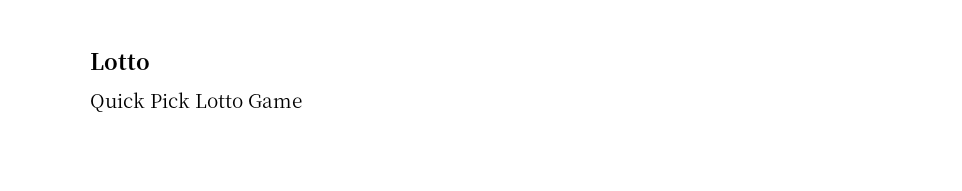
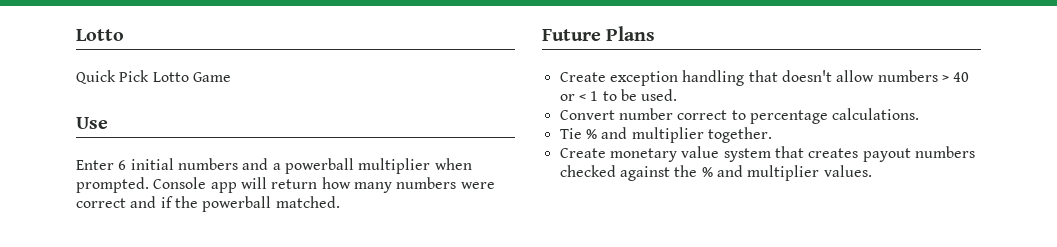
+ Use
+ Enter 6 initial numbers and a powerball multiplier when prompted. Console app will return how many numbers were correct and if the powerball matched.
+ Future Plans
+ Create exception handling that doesn't allow numbers > 40 or < 1 to be used.
+ Convert number correct to percentage calculations.
+ Tie % and multiplier together.
+ Create monetary value system that creates payout numbers checked against the % and multiplier values.

